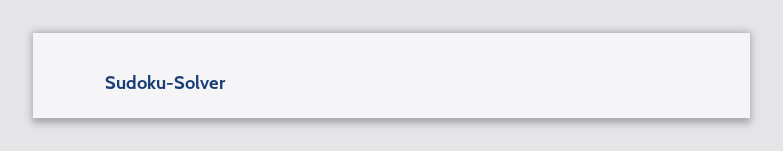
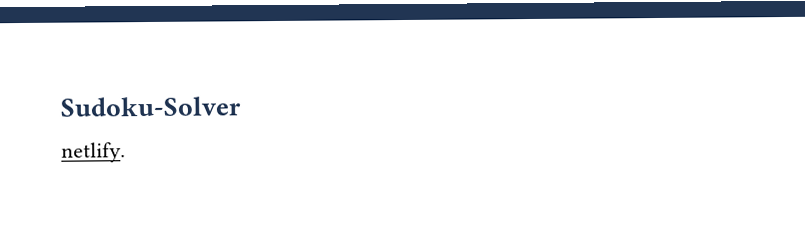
+ netlify.

